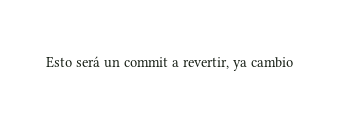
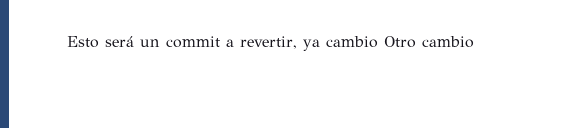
- Esto será un commit a revertir, ya cambio
+ Esto será un commit a revertir, ya cambio Otro cambio

